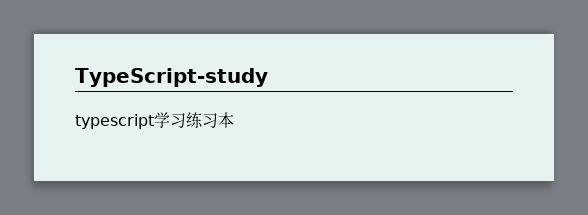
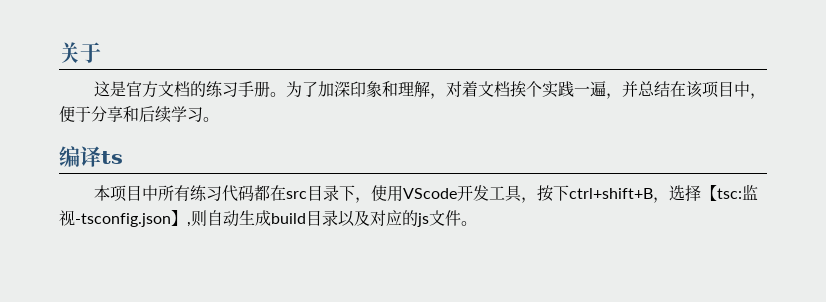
- TypeScript-study
- typescript学习练习本
+ 关于
+ 这是官方文档的练习手册。为了加深印象和理解，对着文档挨个实践一遍，并总结在该项目中，便于分享和后续学习。
+ 编译ts
+ 本项目中所有练习代码都在src目录下，使用VScode开发工具，按下ctrl+shift+B，选择【tsc:监视-tsconfig.json】,则自动生成build目录以及对应的js文件。

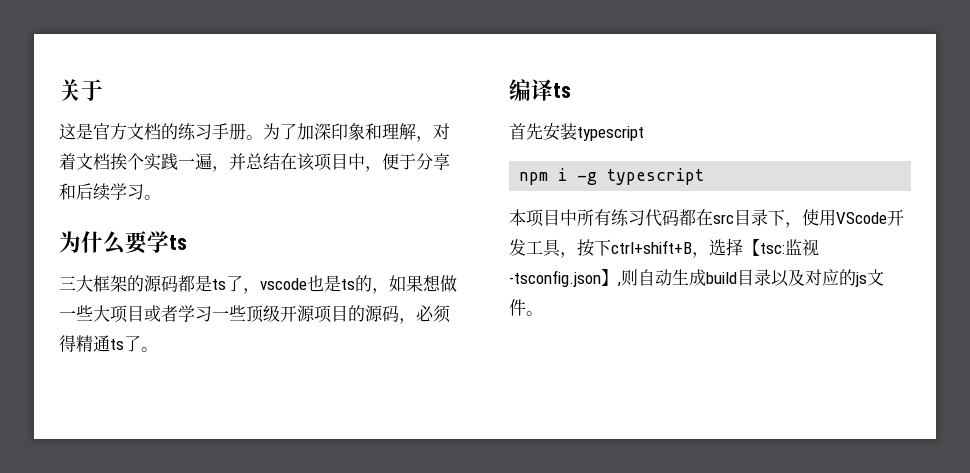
+ 为什么要学ts
+ 三大框架的源码都是ts了，vscode也是ts的，如果想做一些大项目或者学习一些顶级开源项目的源码，必须得精通ts了。
  编译ts
+ 首先安装typescript
+ npm i -g typescript

